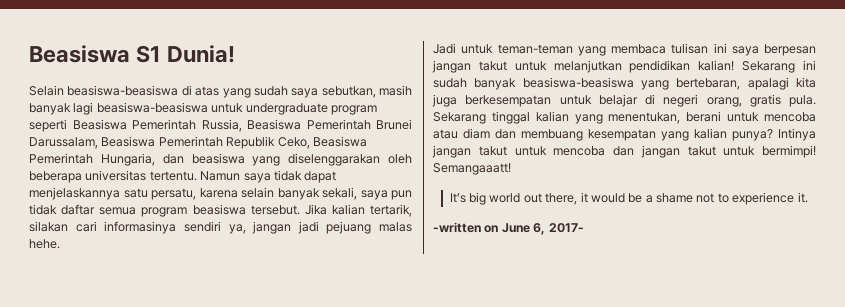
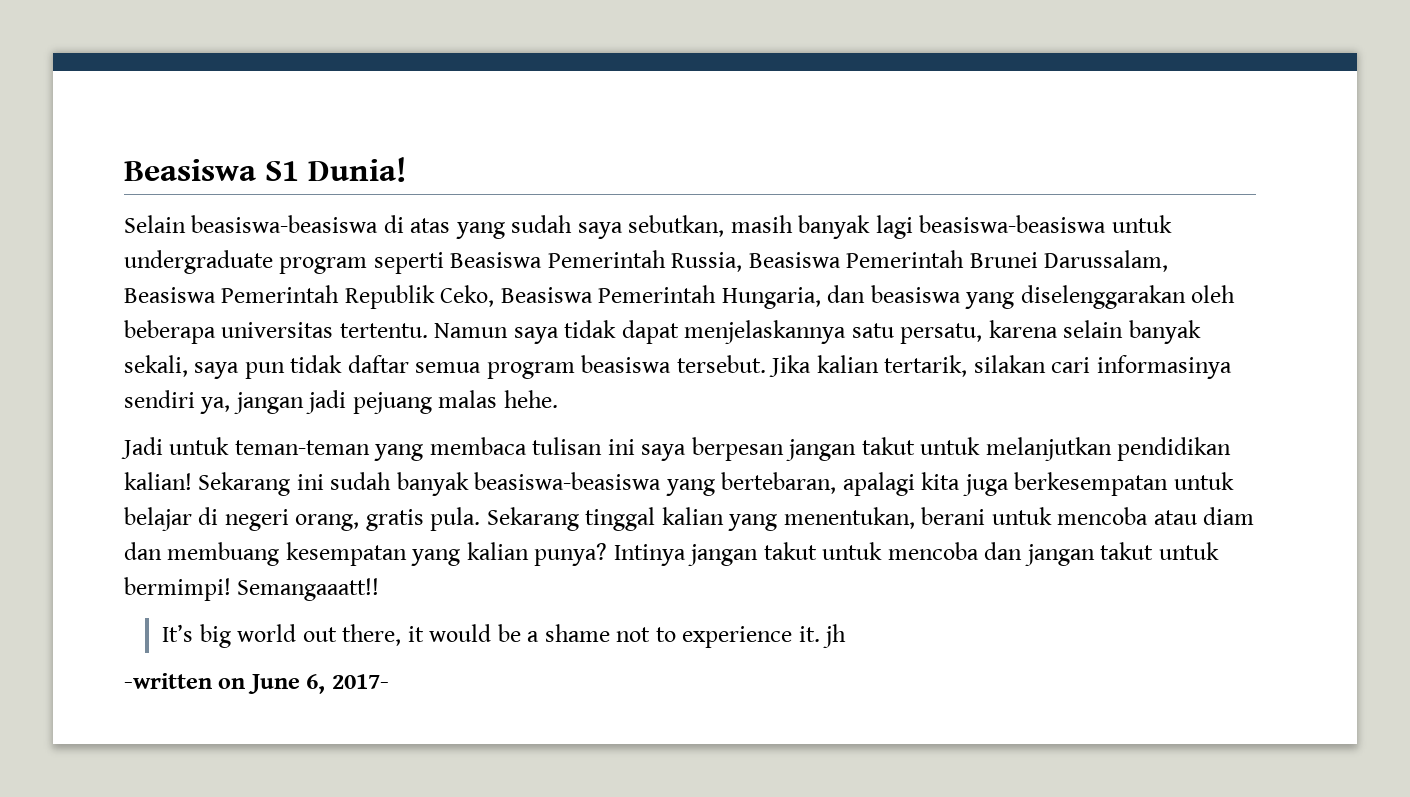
- Semangaaatt!
+ Semangaaatt!!
- It’s big world out there, it would be a shame not to experience it.
+ It’s big world out there, it would be a shame not to experience it. jh

